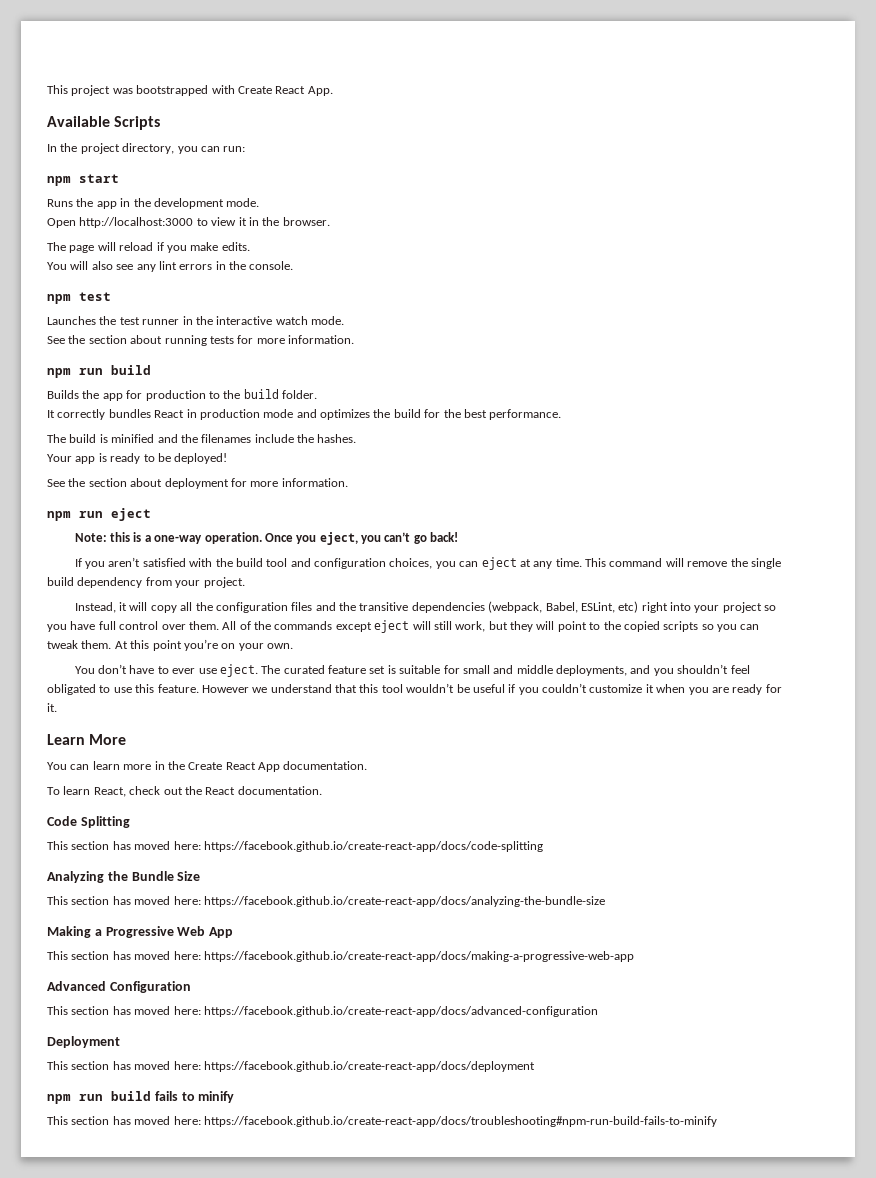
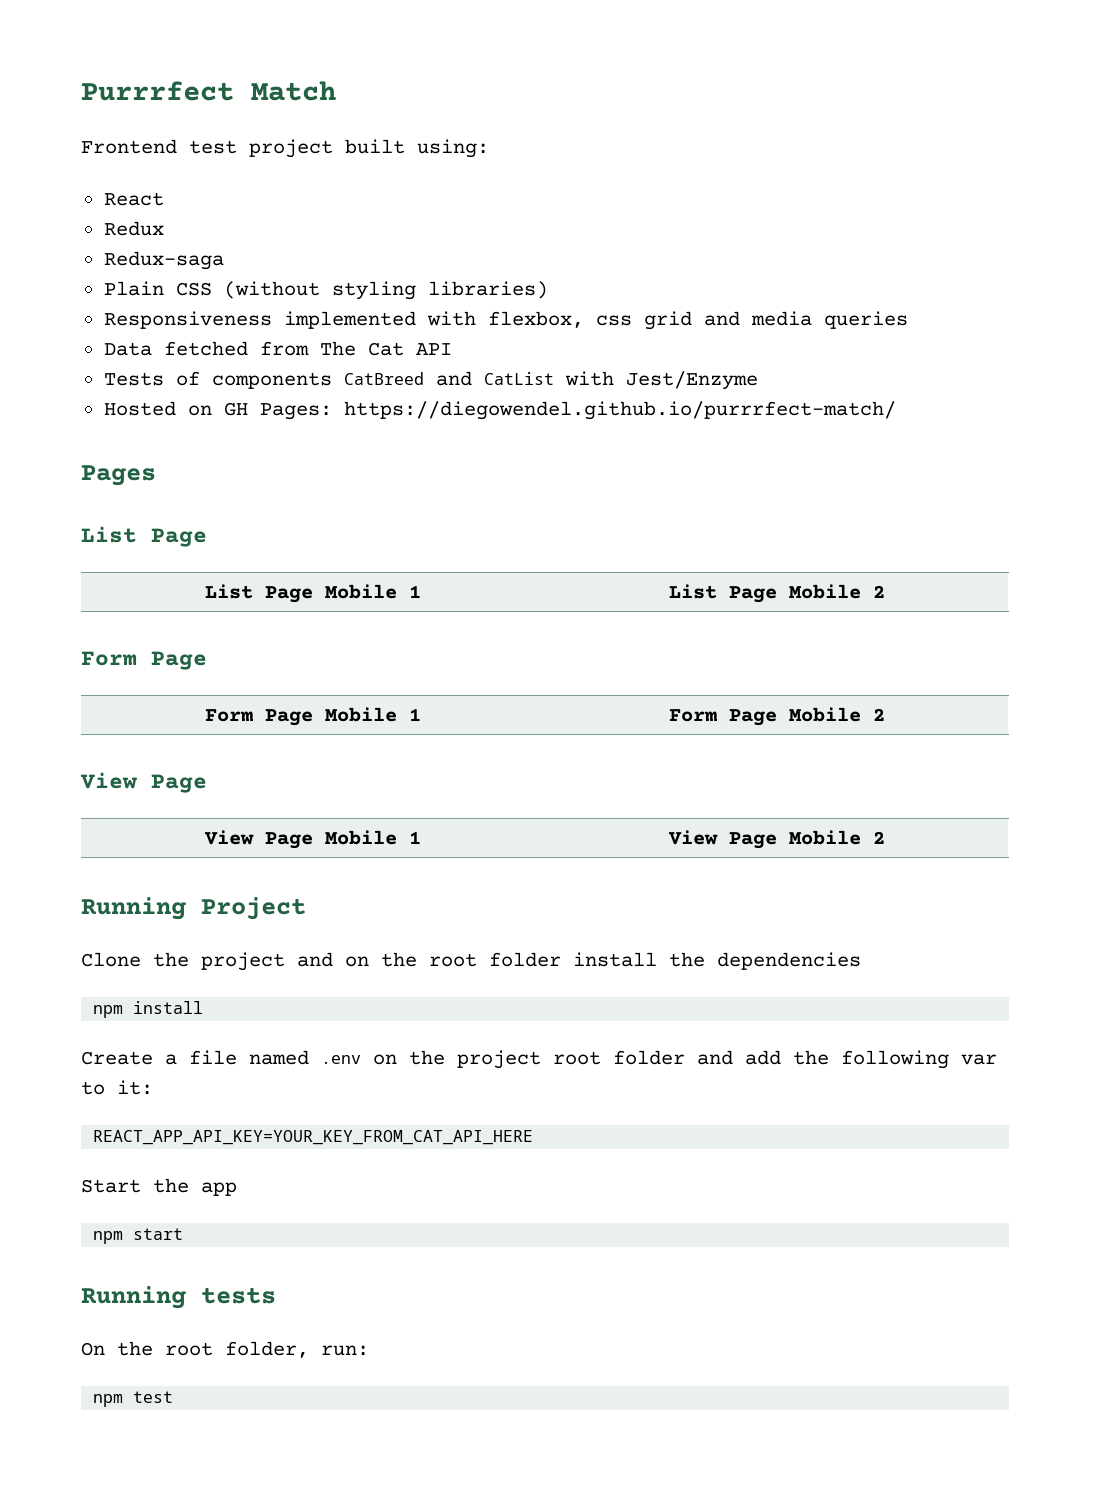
- This project was bootstrapped with Create React App.
- Available Scripts
- In the project directory, you can run:
+ Purrrfect Match
+ Frontend test project built using:
+ React
+ Redux
+ Redux-saga
+ Plain CSS (without styling libraries)
+ Responsiveness implemented with flexbox, css grid and media queries
+ Data fetched from The Cat API
+ Tests of components CatBreed and CatList with Jest/Enzyme
+ Hosted on GH Pages: https://diegowendel.github.io/purrrfect-match/
+ Pages
+ List Page
+ List Page Mobile 1 | List Page Mobile 2
+ Form Page
+ Form Page Mobile 1 | Form Page Mobile 2
+ View Page
+ View Page Mobile 1 | View Page Mobile 2
+ Running Project
+ Clone the project and on the root folder install the dependencies
+ npm install
+ Create a file named .env on the project root folder and add the following var to it:
+ REACT_APP_API_KEY=YOUR_KEY_FROM_CAT_API_HERE
+ Start the app
  npm start
- Runs the app in the development mode.
- Open http://localhost:3000 to view it in the browser.
- The page will reload if you make edits.
- You will also see any lint errors in the console.
+ Running tests
+ On the root folder, run:
  npm test
- Launches the test runner in the interactive watch mode.
- See the section about running tests for more information.
- npm run build
- Builds the app for production to the build folder.
- It correctly bundles React in production mode and optimizes the build for the best performance.
- The build is minified and the filenames include the hashes.
- Your app is ready to be deployed!
- See the section about deployment for more information.
- npm run eject
- Note: this is a one-way operation. Once you eject, you can’t go back!
- If you aren’t satisfied with the build tool and configuration choices, you can eject at any time. This command will remove the single build dependency from your project.
- Instead, it will copy all the configuration files and the transitive dependencies (webpack, Babel, ESLint, etc) right into your project so you have full control over them. All of the commands except eject will still work, but they will point to the copied scripts so you can tweak them. At this point you’re on your own.
- You don’t have to ever use eject. The curated feature set is suitable for small and middle deployments, and you shouldn’t feel obligated to use this feature. However we understand that this tool wouldn’t be useful if you couldn’t customize it when you are ready for it.
- Learn More
- You can learn more in the Create React App documentation.
- To learn React, check out the React documentation.
- Code Splitting
- This section has moved here: https://facebook.github.io/create-react-app/docs/code-splitting
- Analyzing the Bundle Size
- This section has moved here: https://facebook.github.io/create-react-app/docs/analyzing-the-bundle-size
- Making a Progressive Web App
- This section has moved here: https://facebook.github.io/create-react-app/docs/making-a-progressive-web-app
- Advanced Configuration
- This section has moved here: https://facebook.github.io/create-react-app/docs/advanced-configuration
- Deployment
- This section has moved here: https://facebook.github.io/create-react-app/docs/deployment
- npm run build fails to minify
- This section has moved here: https://facebook.github.io/create-react-app/docs/troubleshooting#npm-run-build-fails-to-minify

